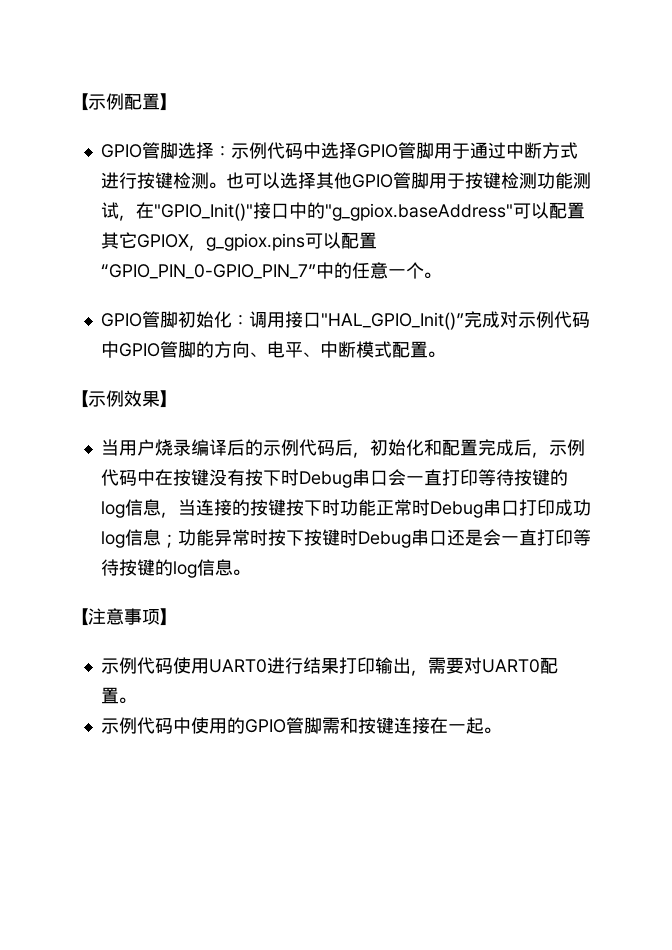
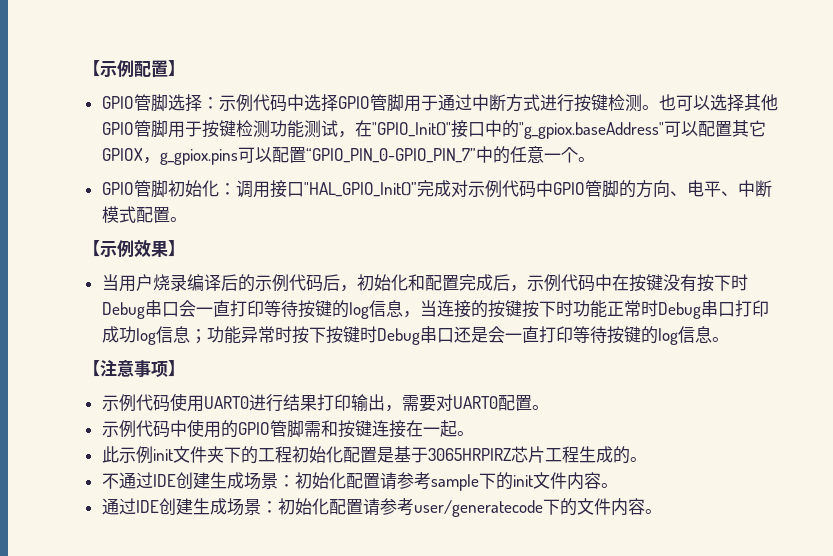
+ 此示例init文件夹下的工程初始化配置是基于3065HRPIRZ芯片工程生成的。
+ 不通过IDE创建生成场景：初始化配置请参考sample下的init文件内容。
+ 通过IDE创建生成场景：初始化配置请参考user/generatecode下的文件内容。

